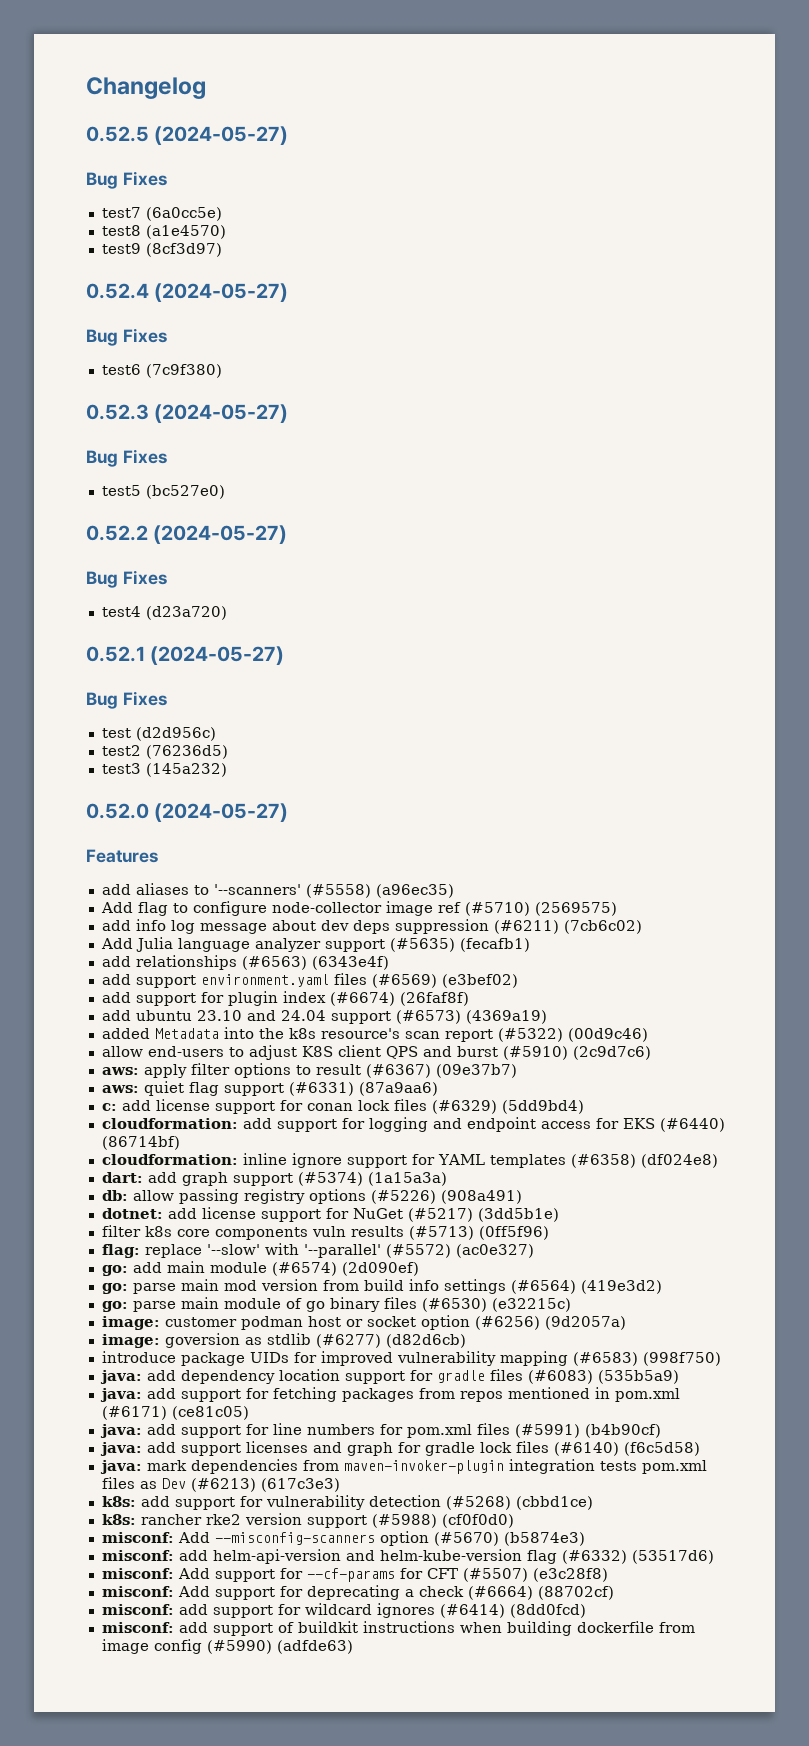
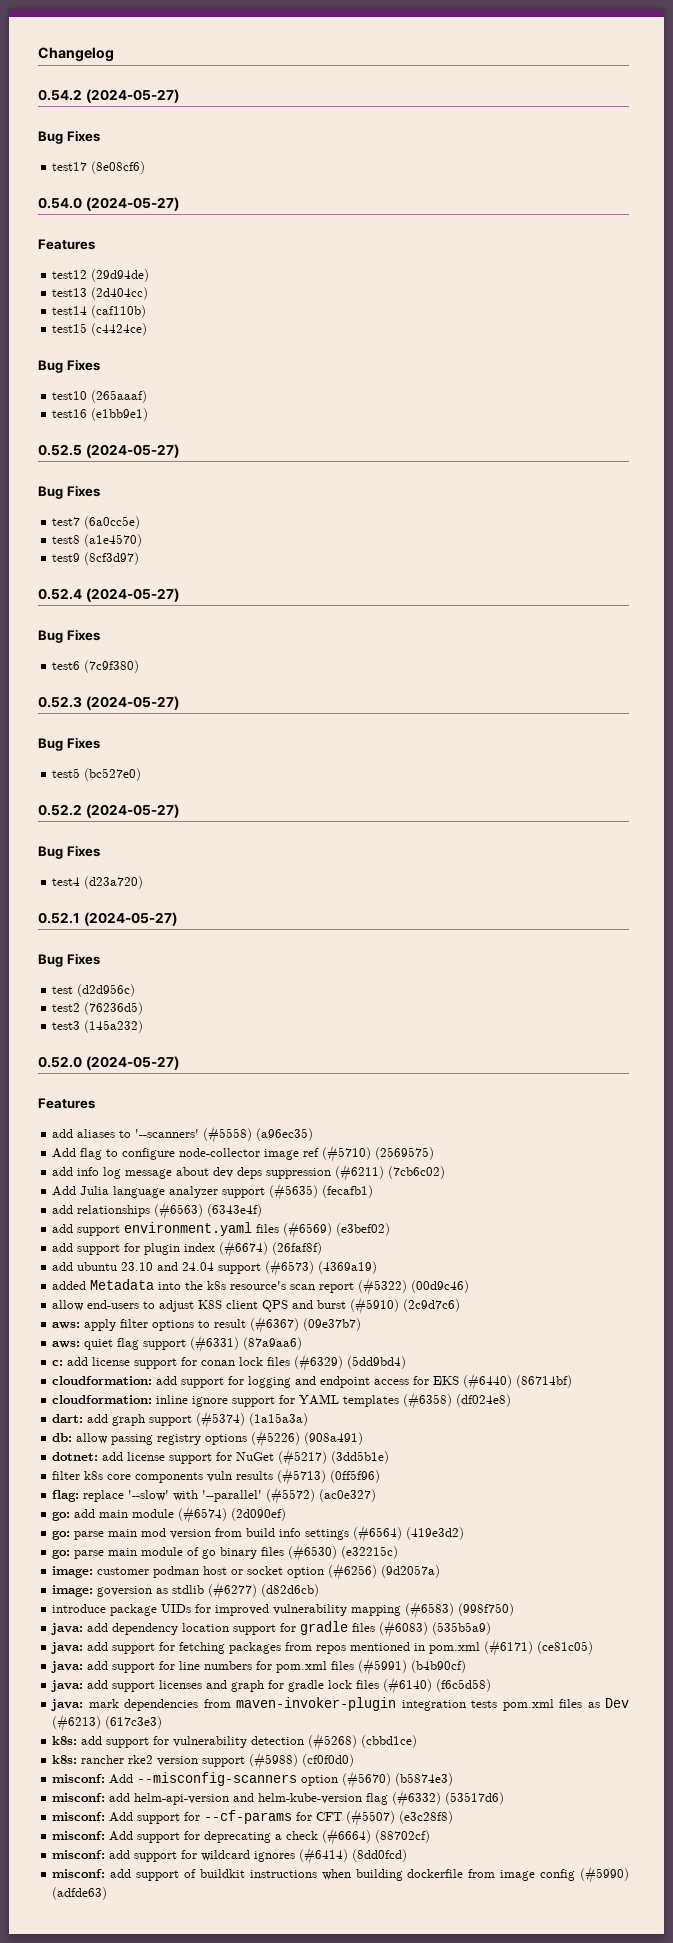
+ 0.54.2 (2024-05-27)
+ Bug Fixes
+ test17 (8e08cf6)
+ 0.54.0 (2024-05-27)
+ Features
+ test12 (29d94de)
+ test13 (2d404cc)
+ test14 (caf110b)
+ test15 (c4424ce)
+ Bug Fixes
+ test10 (265aaaf)
+ test16 (e1bb9e1)

